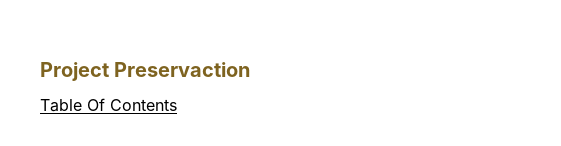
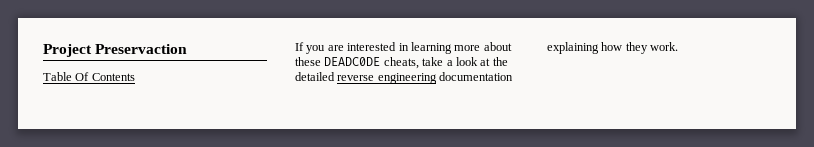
+ If you are interested in learning more about these DEADC0DE cheats, take a look at the detailed reverse engineering documentation explaining how they work.

